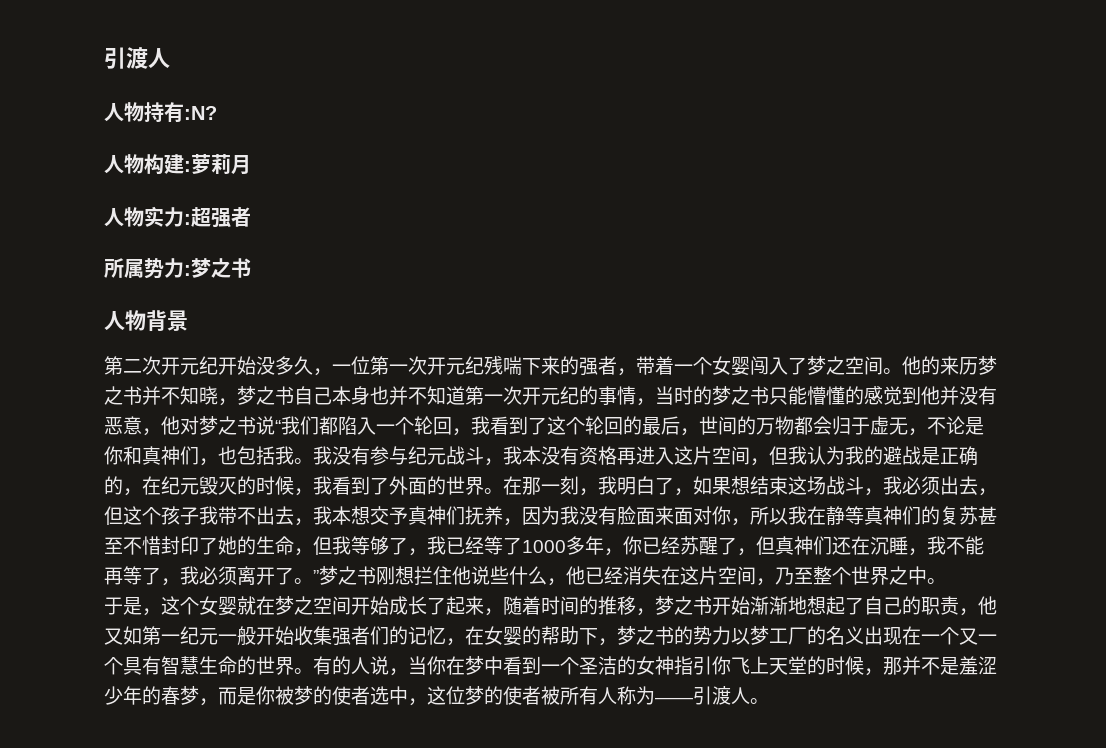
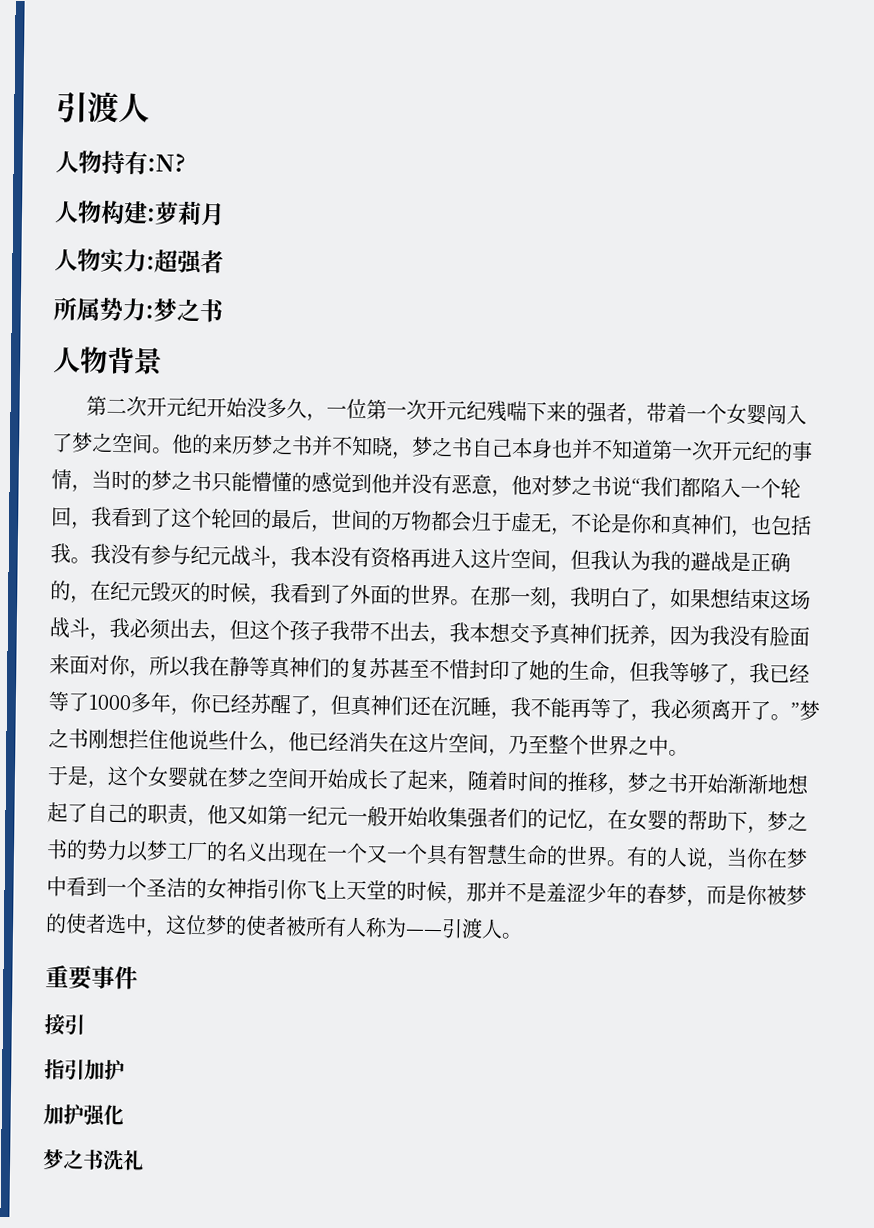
+ 重要事件
+ 接引
+ 指引加护
+ 加护强化
+ 梦之书洗礼

